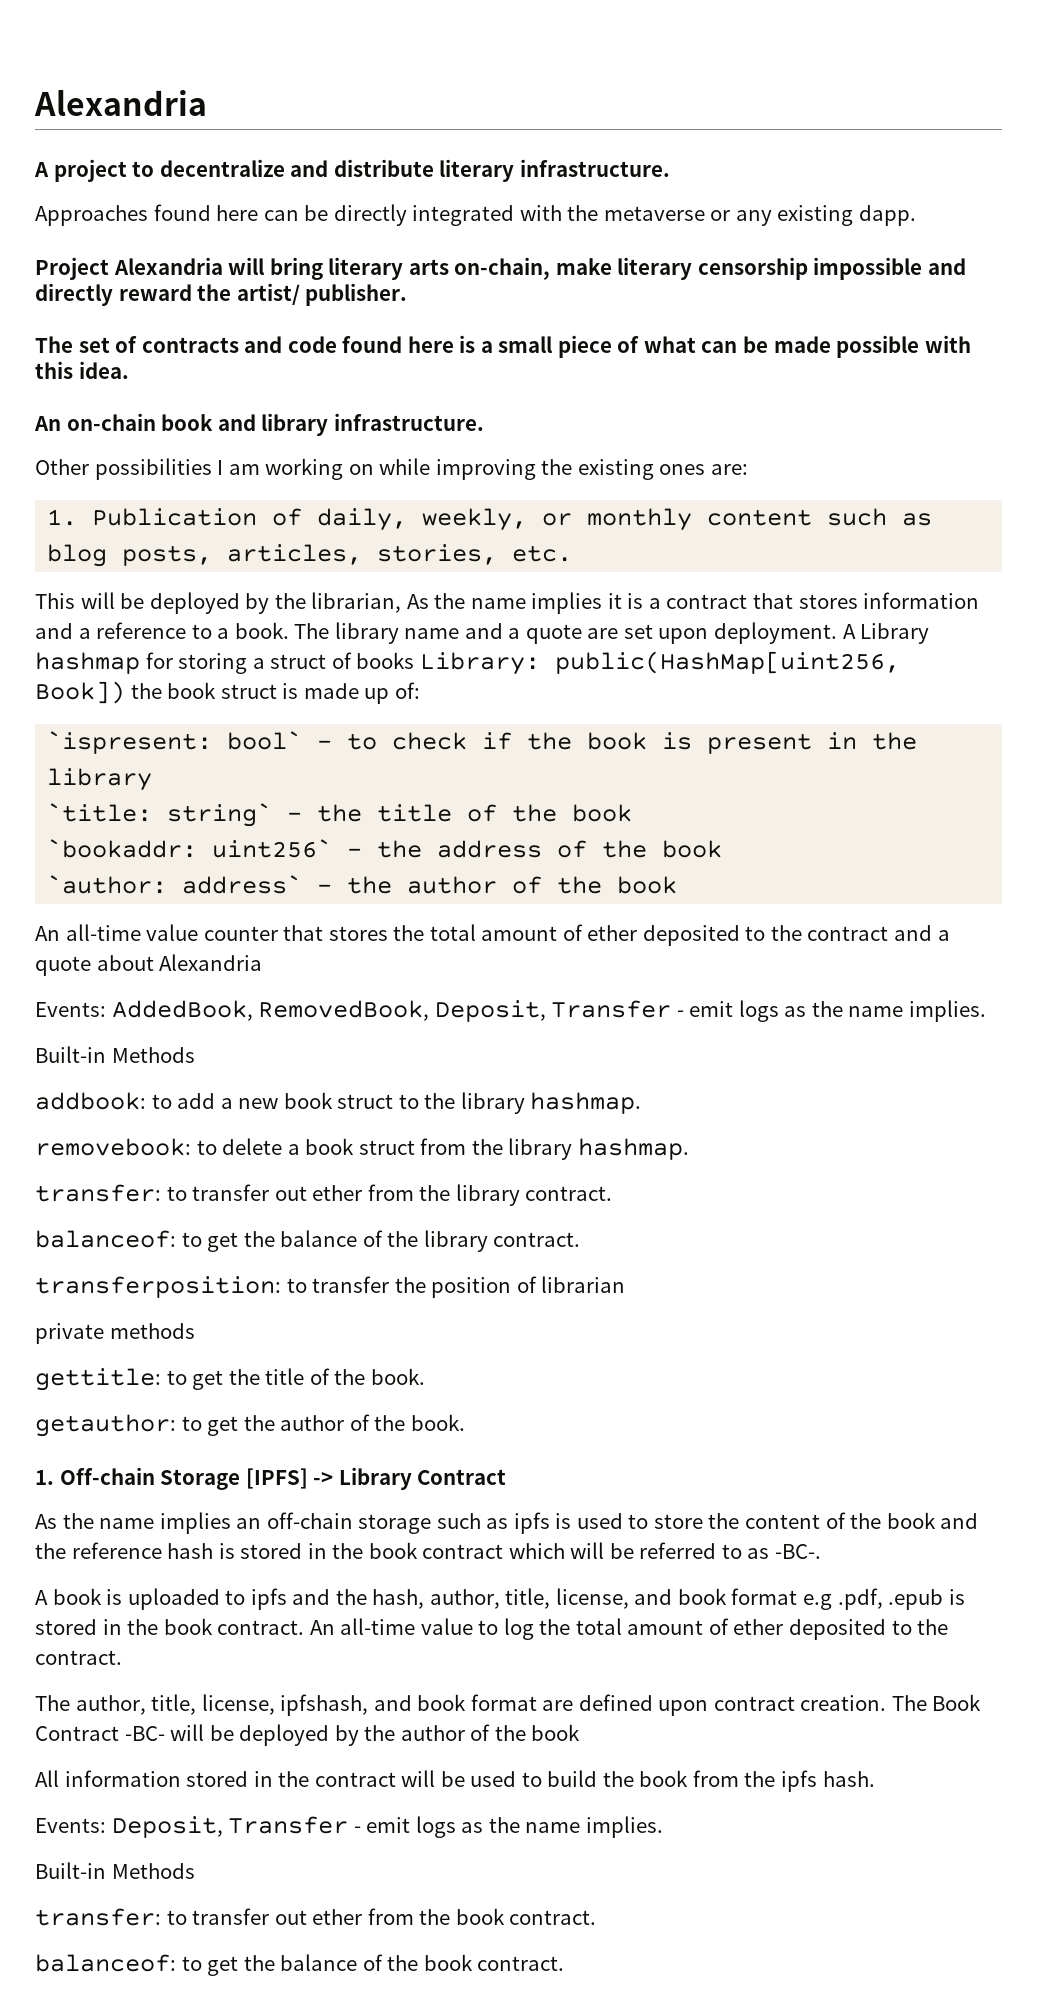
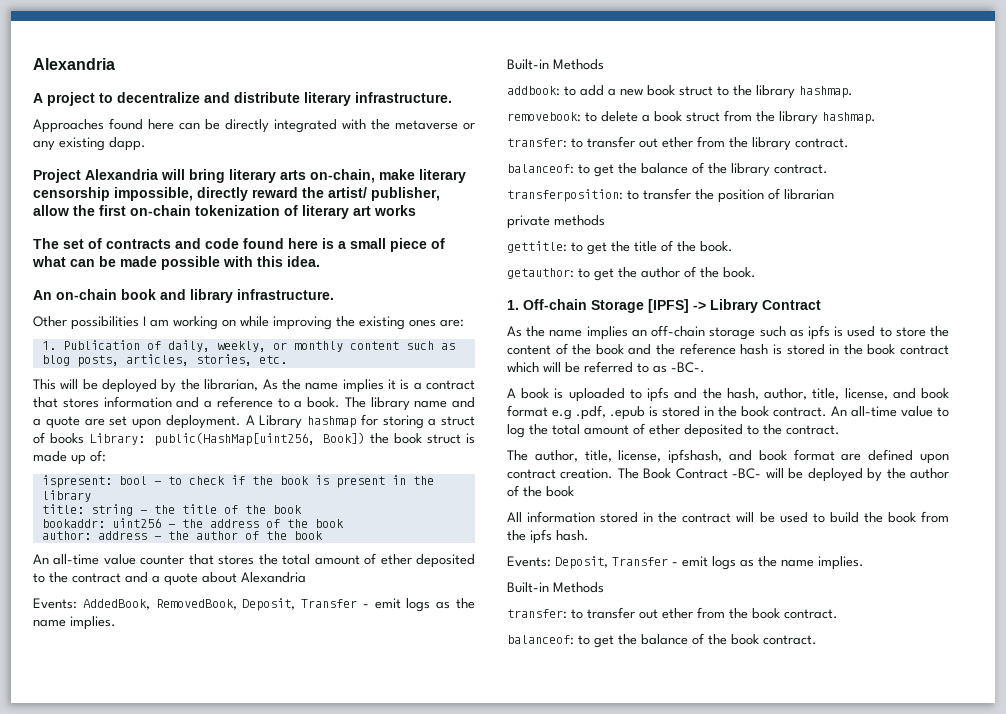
- Project Alexandria will bring literary arts on-chain, make literary censorship impossible and directly reward the artist/ publisher.
+ Project Alexandria will bring literary arts on-chain, make literary censorship impossible, directly reward the artist/ publisher, allow the first on-chain tokenization of literary art works
- `ispresent: bool` - to check if the book is present in the library
+ ispresent: bool - to check if the book is present in the library
- `title: string` - the title of the book
+ title: string - the title of the book
- `bookaddr: uint256` - the address of the book
+ bookaddr: uint256 - the address of the book
- `author: address` - the author of the book
+ author: address - the author of the book

